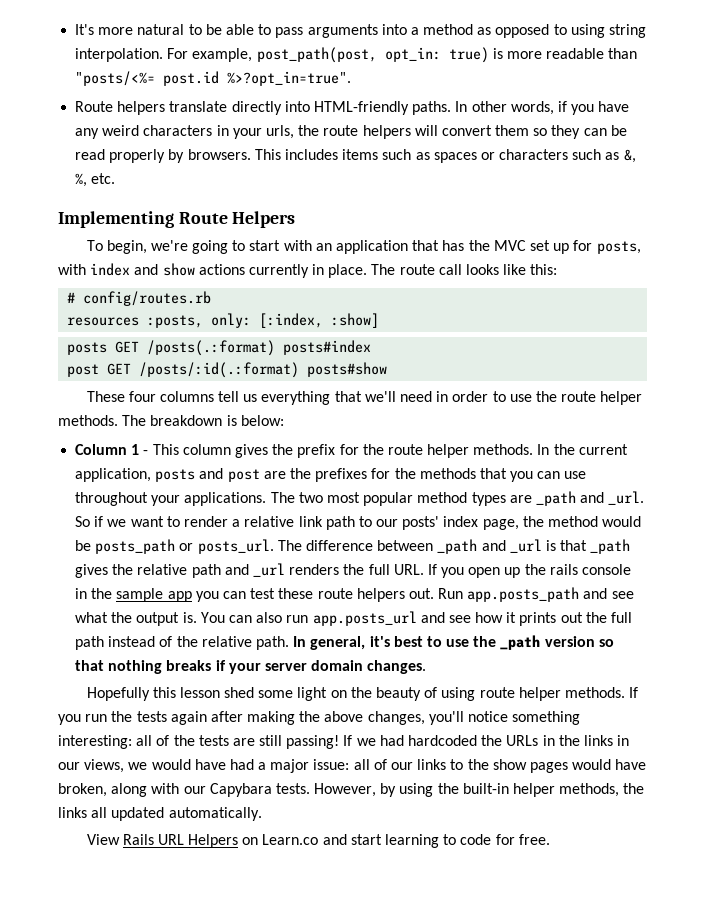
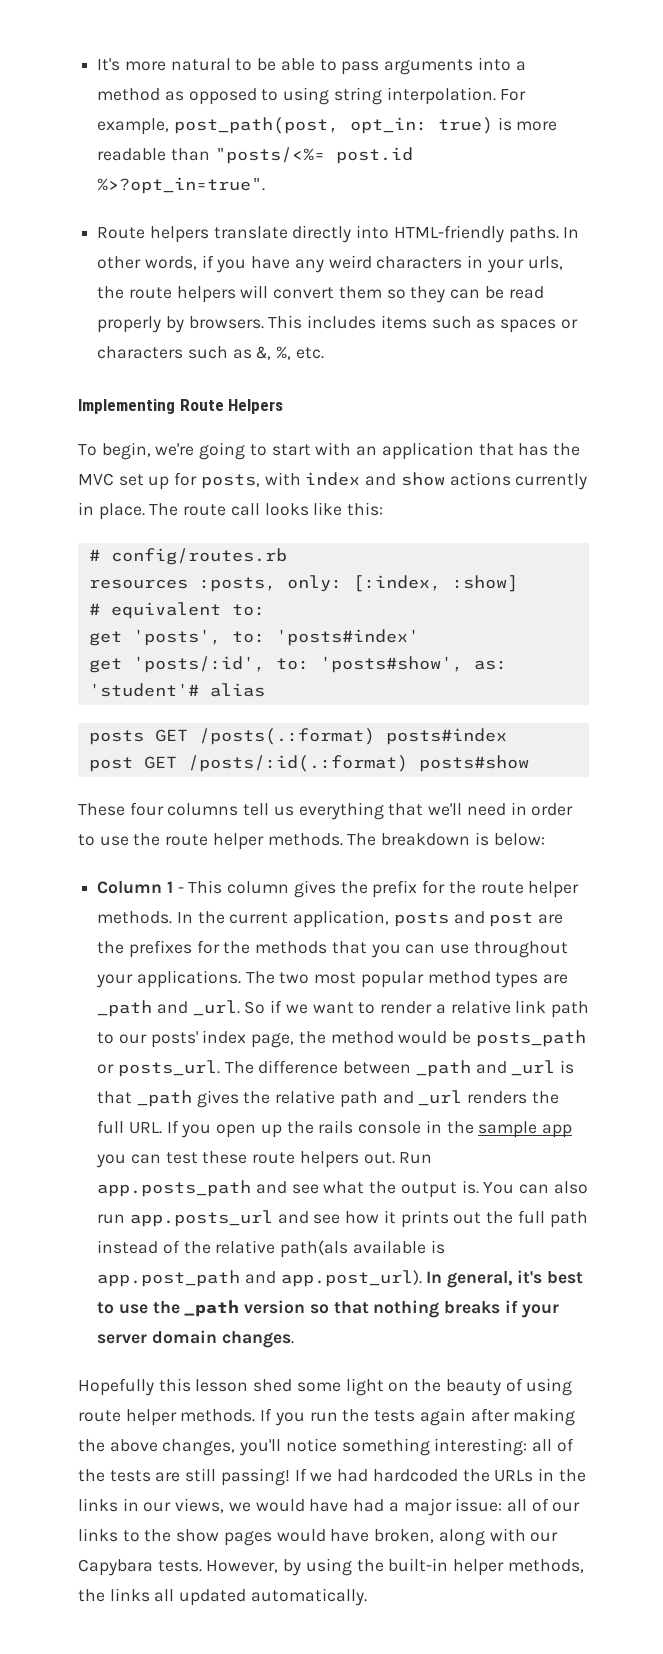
+ # equivalent to:
+ get 'posts', to: 'posts#index'
+ get 'posts/:id', to: 'posts#show', as: 'student'# alias
- You can also run app.posts_url and see how it prints out the full path instead of the relative path. In general, it's best to use the _path version so that nothing breaks if your server domain changes.
+ You can also run app.posts_url and see how it prints out the full path instead of the relative path(als available is app.post_path and app.post_url). In general, it's best to use the _path version so that nothing breaks if your server domain changes.
- View Rails URL Helpers on Learn.co and start learning to code for free.

